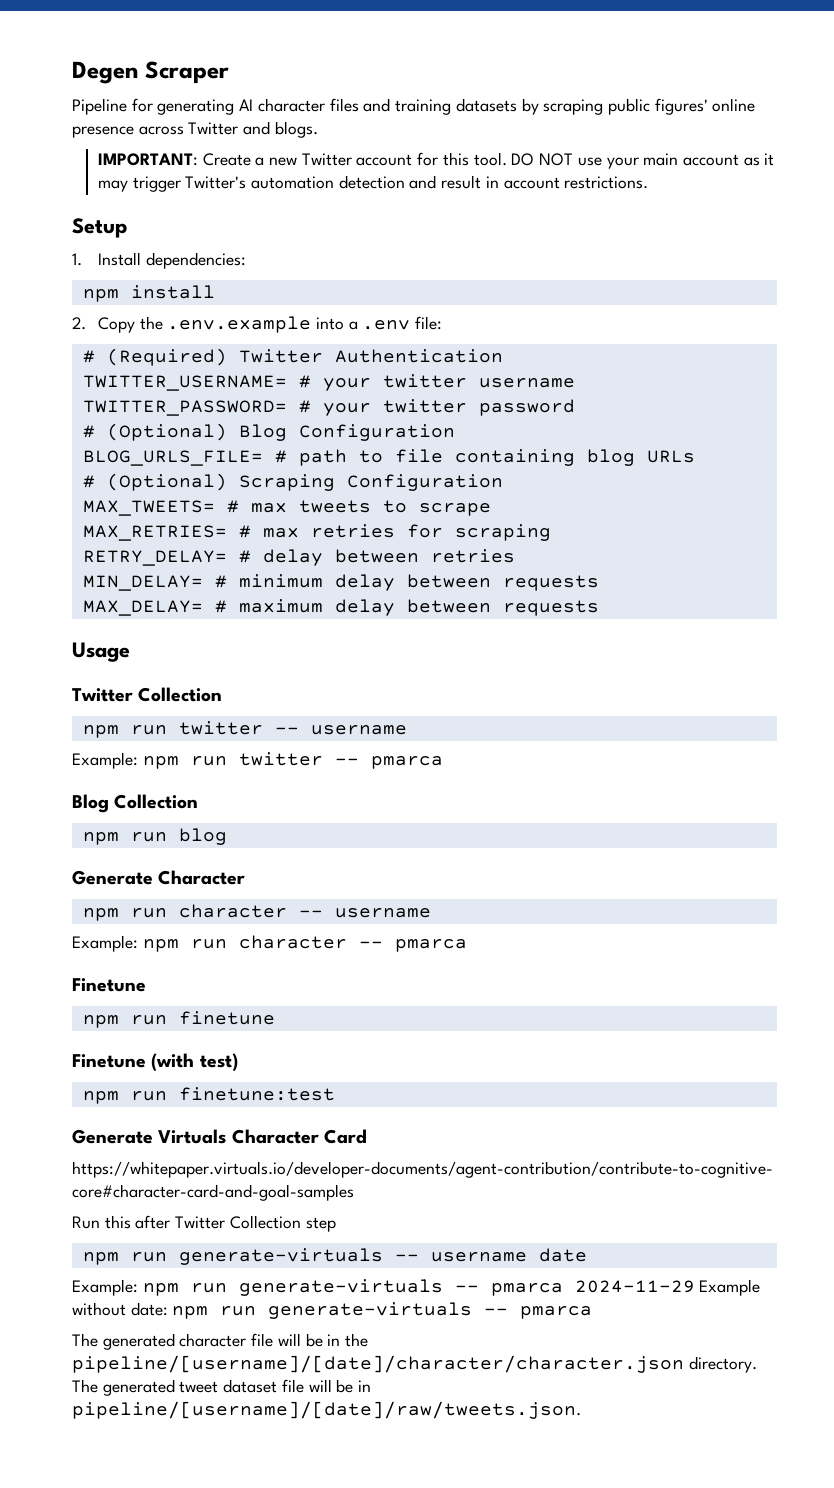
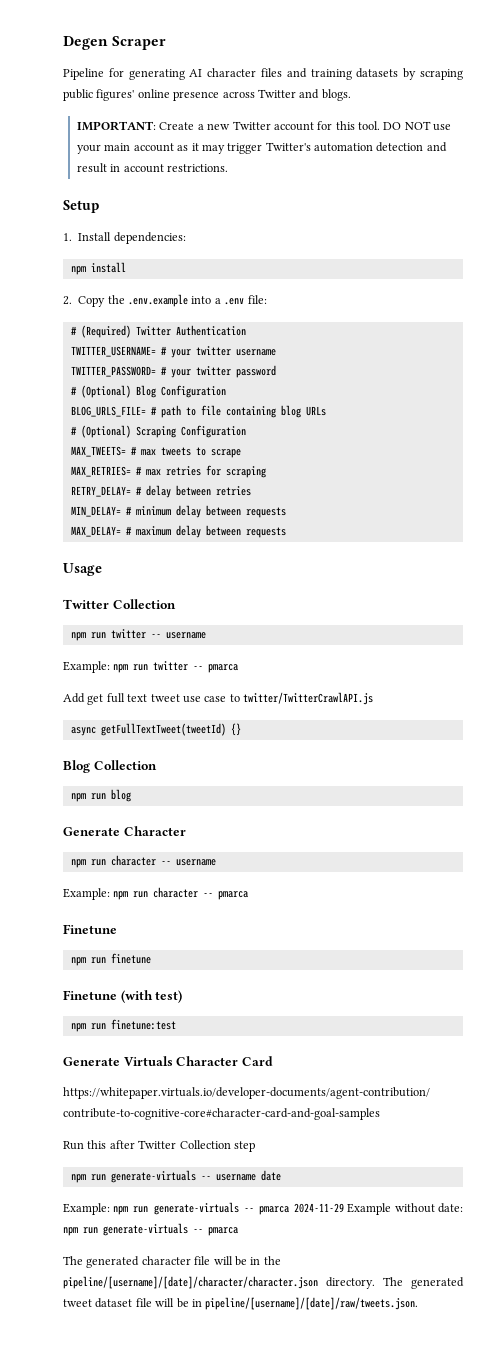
+ Add get full text tweet use case to twitter/TwitterCrawlAPI.js
+ async getFullTextTweet(tweetId) {}

